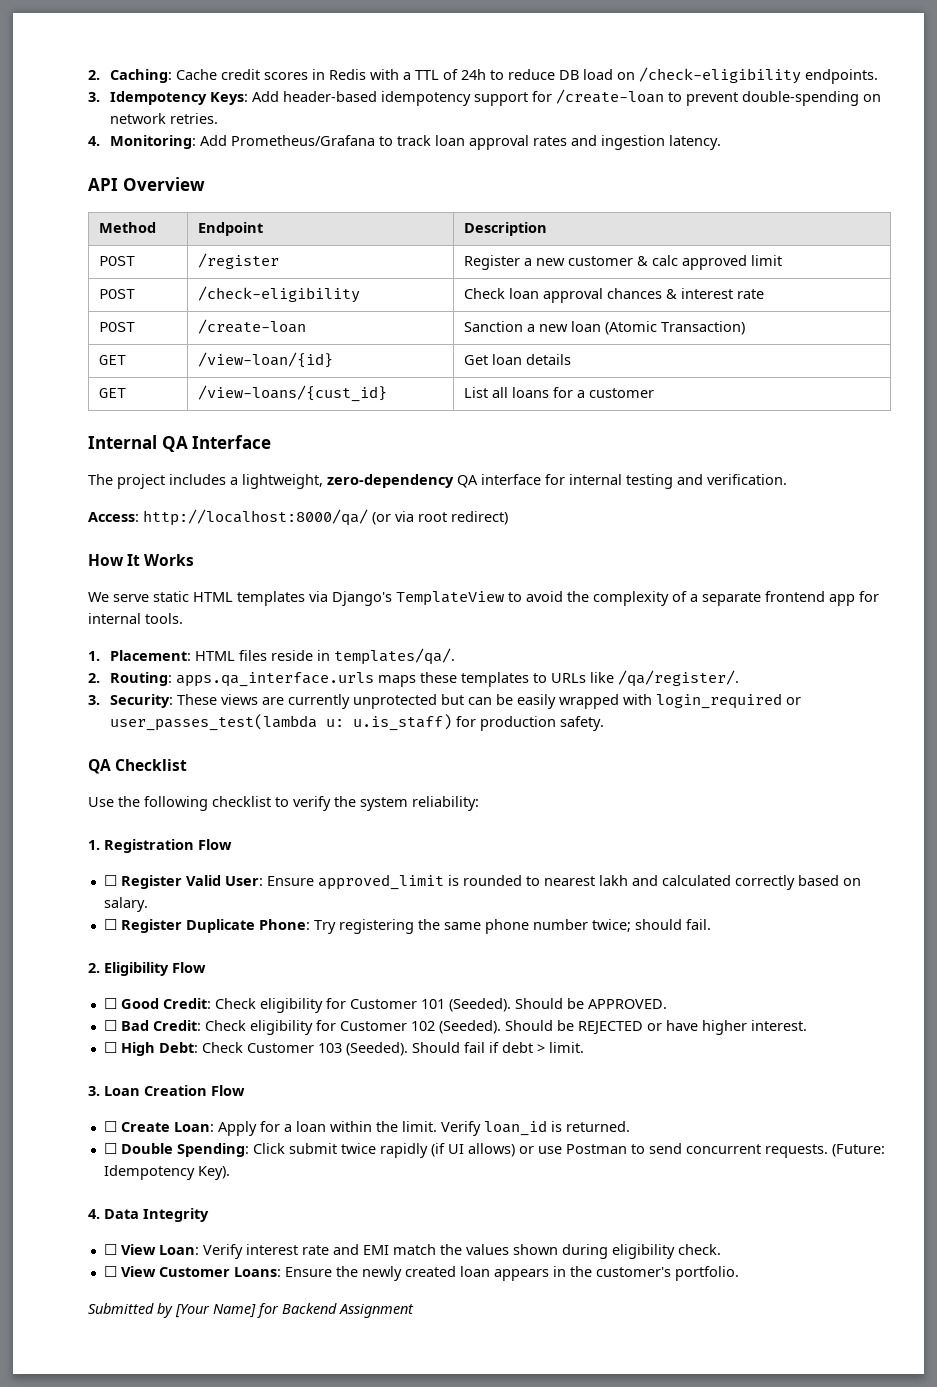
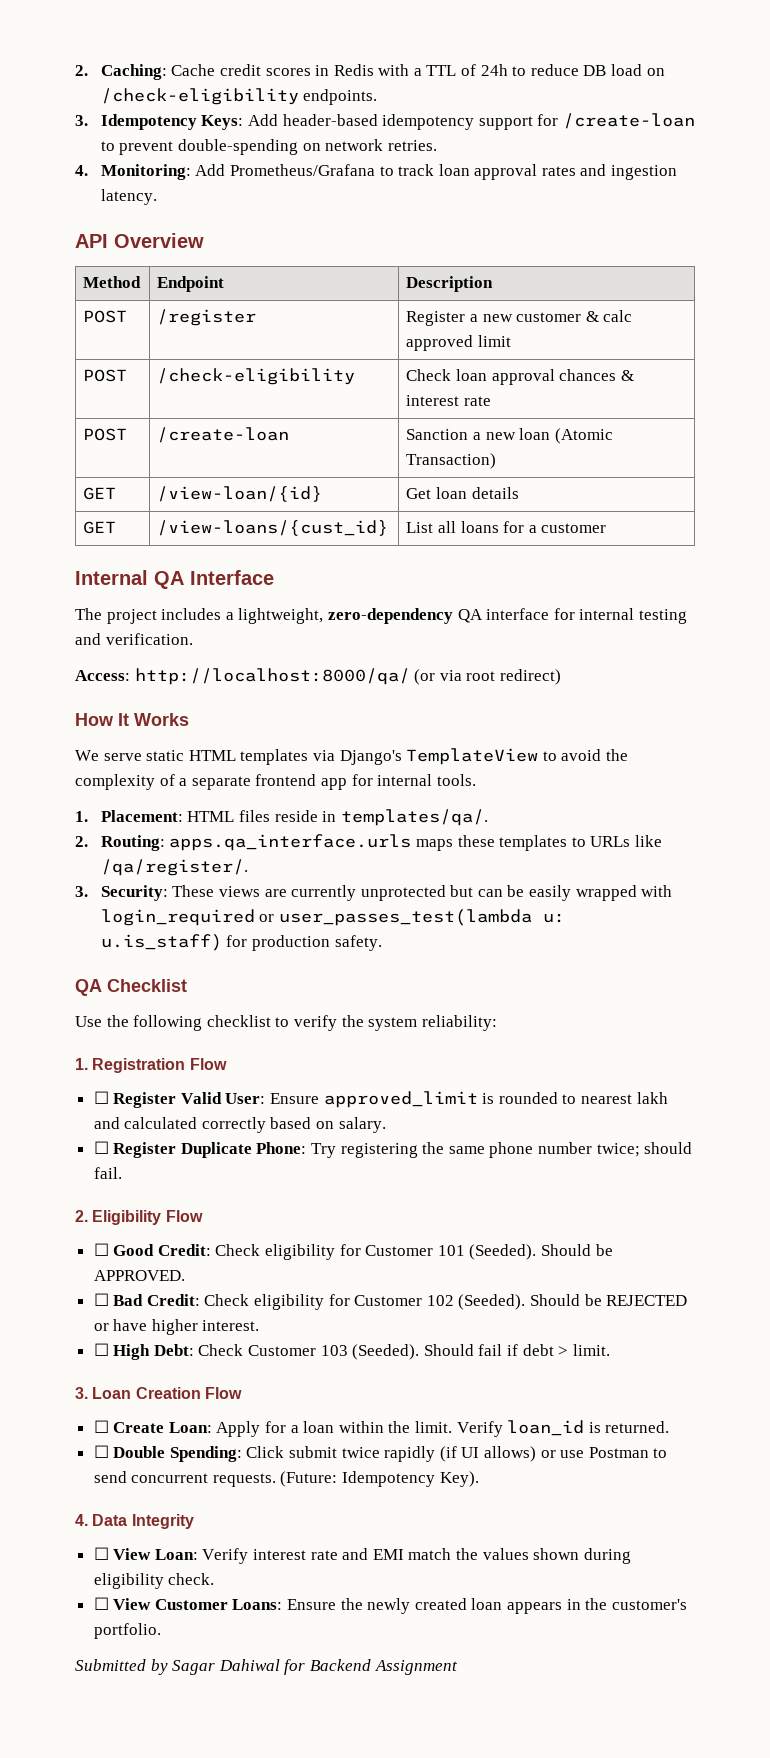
- Submitted by [Your Name] for Backend Assignment
+ Submitted by Sagar Dahiwal for Backend Assignment

